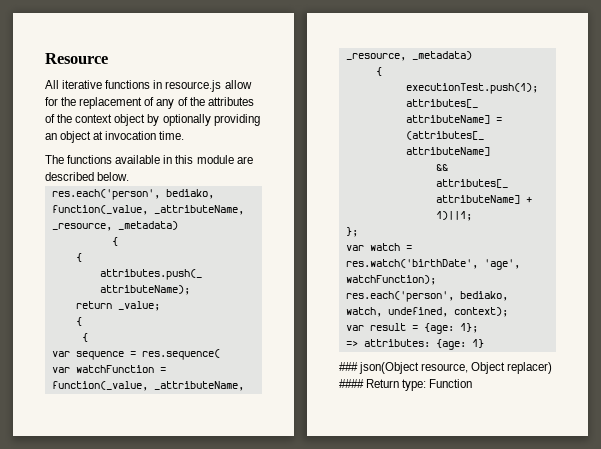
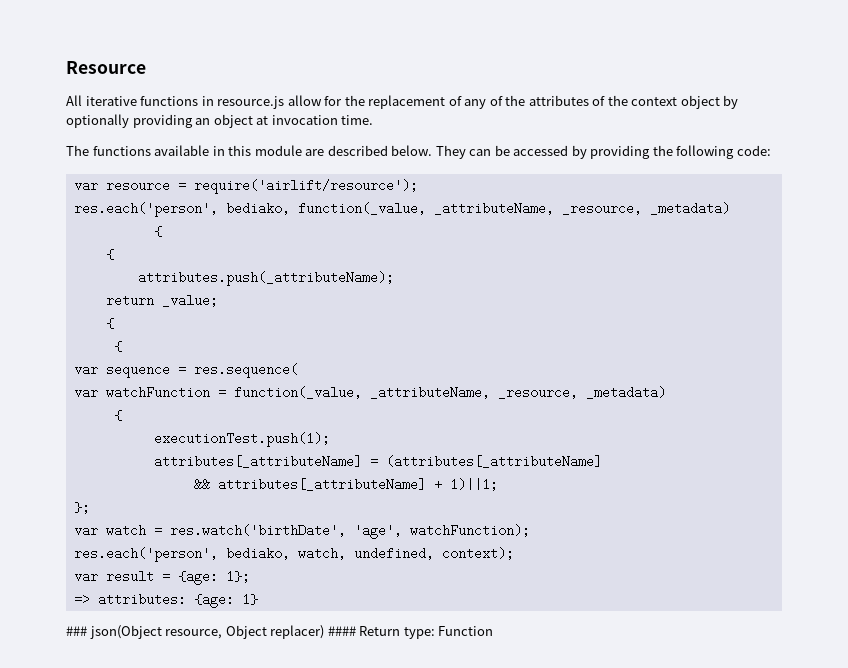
+ They can be accessed by providing the following code:
+ var resource = require('airlift/resource');

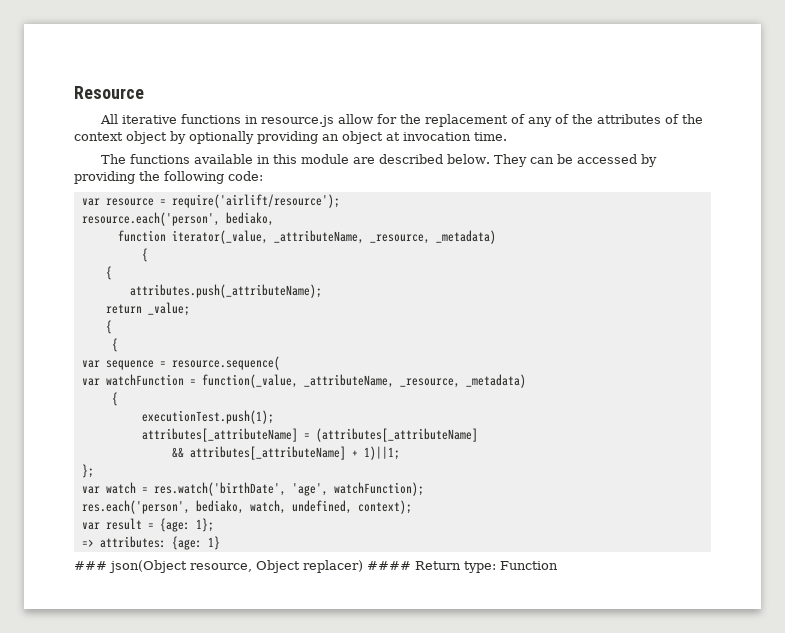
- res.each('person', bediako, function(_value, _attributeName, _resource, _metadata)
+ resource.each('person', bediako,
+ function iterator(_value, _attributeName, _resource, _metadata)
- var sequence = res.sequence(
+ var sequence = resource.sequence(

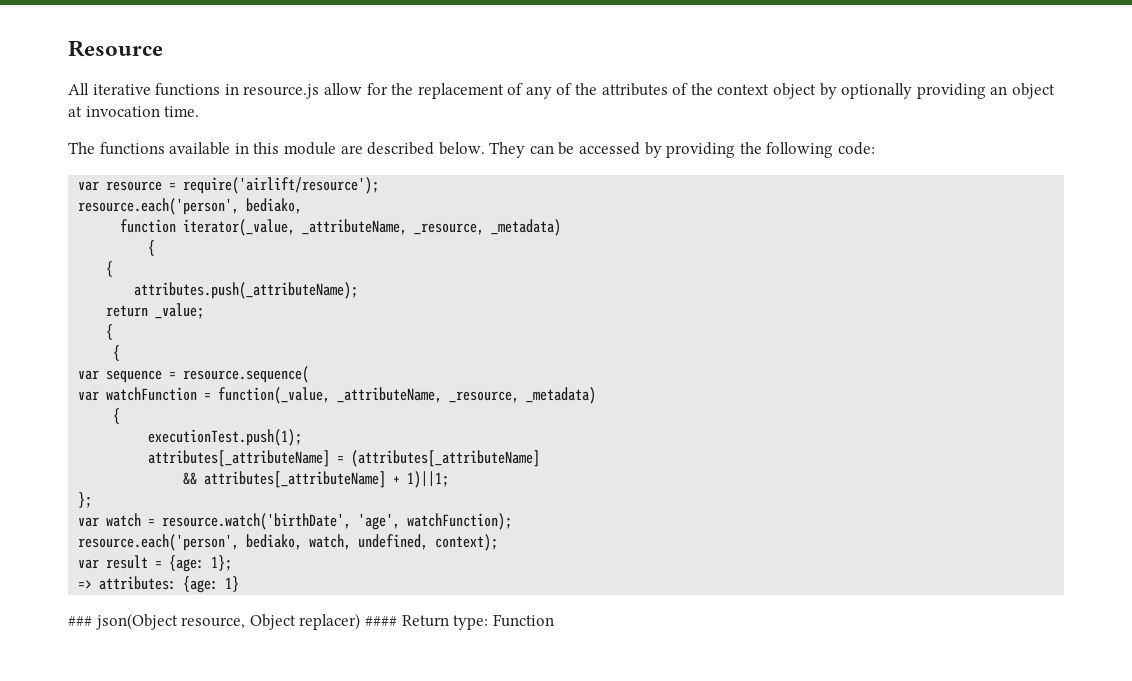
- var watch = res.watch('birthDate', 'age', watchFunction);
+ var watch = resource.watch('birthDate', 'age', watchFunction);
- res.each('person', bediako, watch, undefined, context);
+ resource.each('person', bediako, watch, undefined, context);

